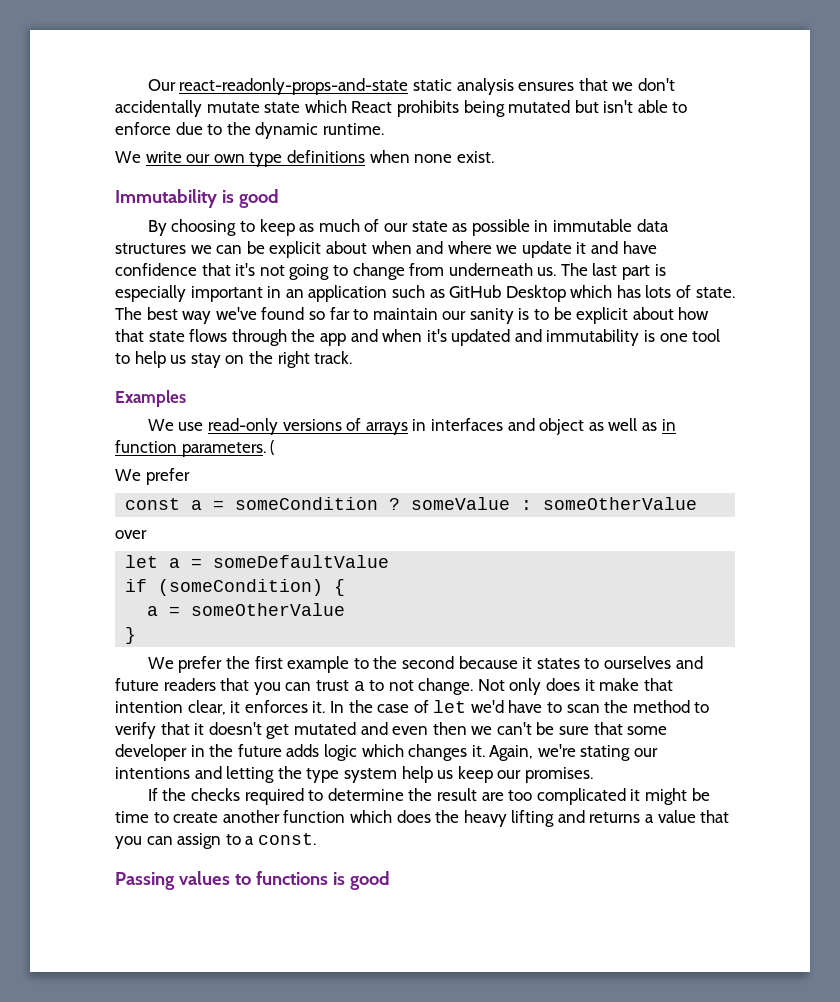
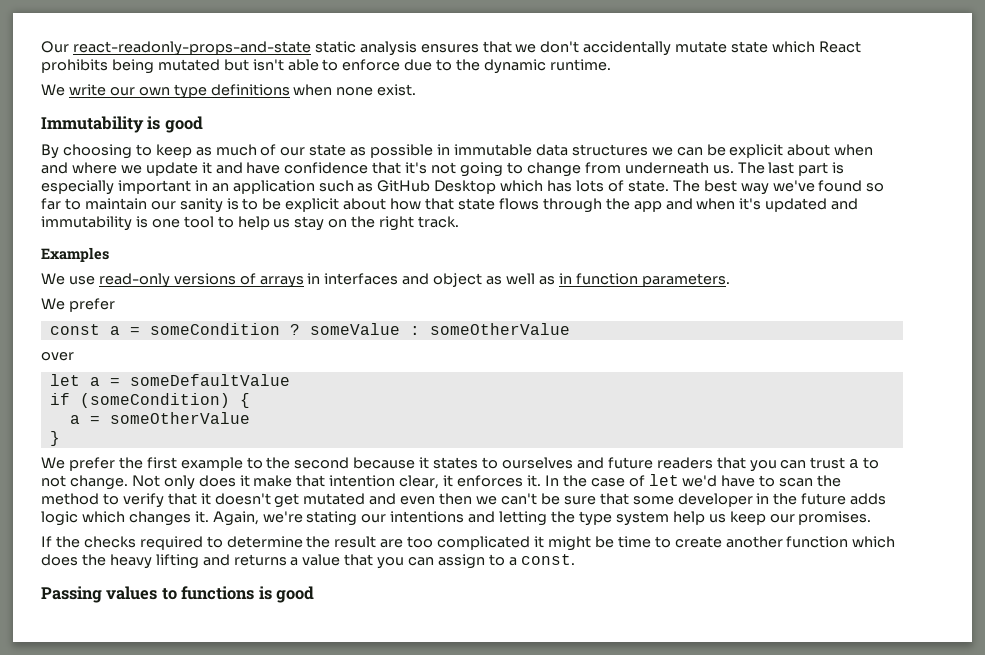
- (

